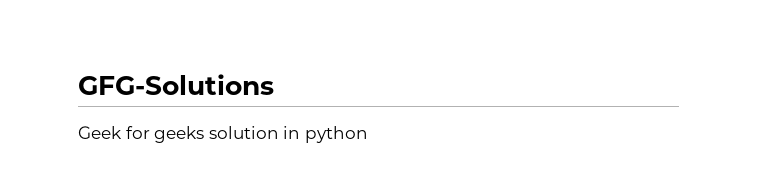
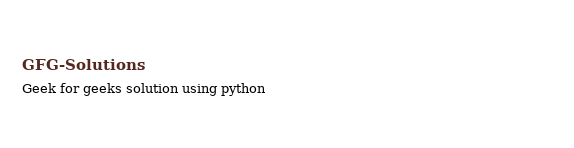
- Geek for geeks solution in python
+ Geek for geeks solution using python

